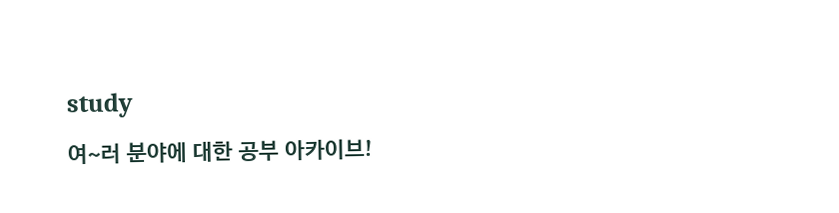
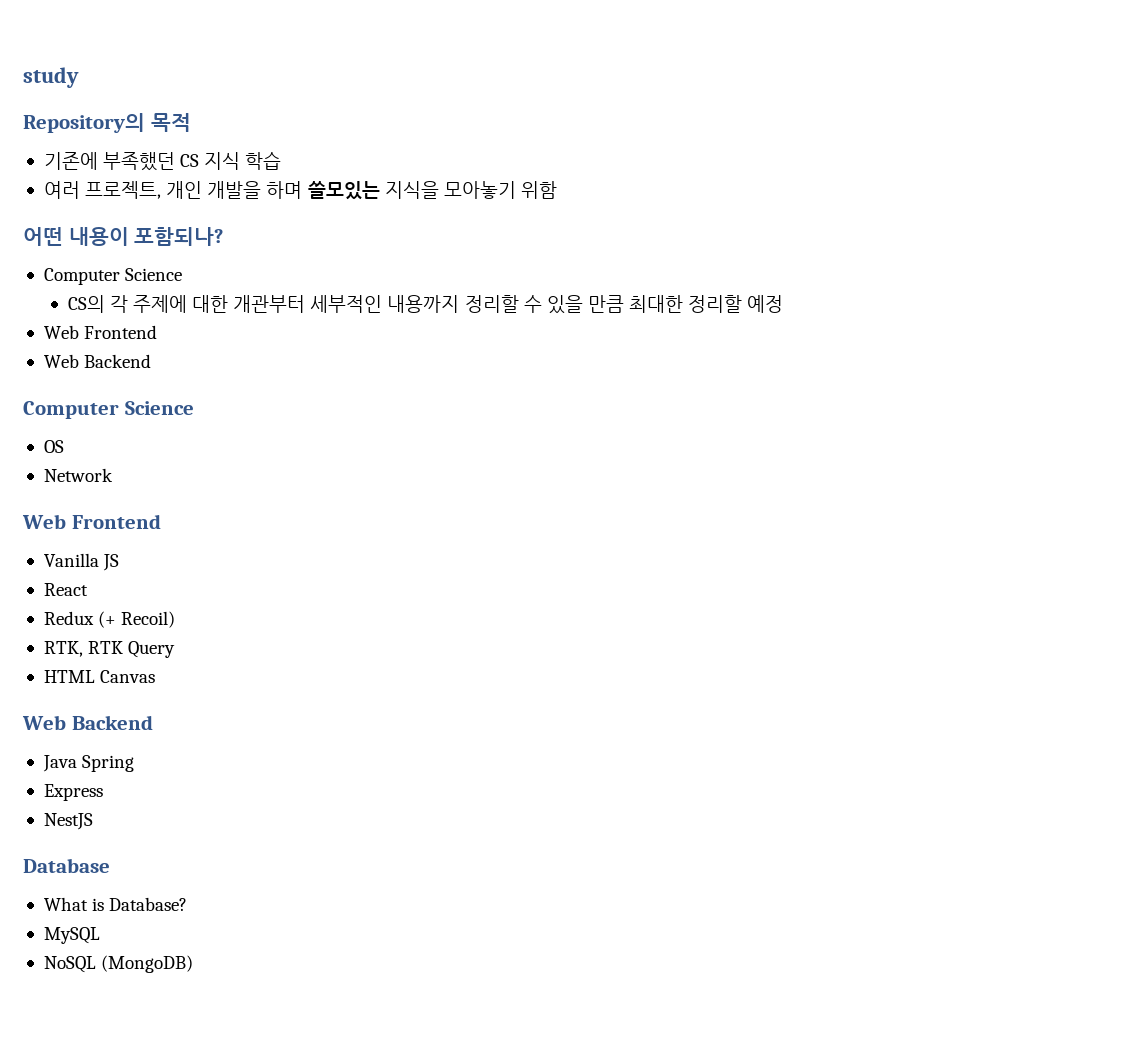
- 여~러 분야에 대한 공부 아카이브!
+ Repository의 목적
+ 기존에 부족했던 CS 지식 학습
+ 여러 프로젝트, 개인 개발을 하며 쓸모있는 지식을 모아놓기 위함
+ 어떤 내용이 포함되나?
+ Computer Science
+ CS의 각 주제에 대한 개관부터 세부적인 내용까지 정리할 수 있을 만큼 최대한 정리할 예정
+ Web Frontend
+ Web Backend
+ Computer Science
+ OS
+ Network
+ Web Frontend
+ Vanilla JS
+ React
+ Redux (+ Recoil)
+ RTK, RTK Query
+ HTML Canvas
+ Web Backend
+ Java Spring
+ Express
+ NestJS
+ Database
+ What is Database?
+ MySQL
+ NoSQL (MongoDB)

